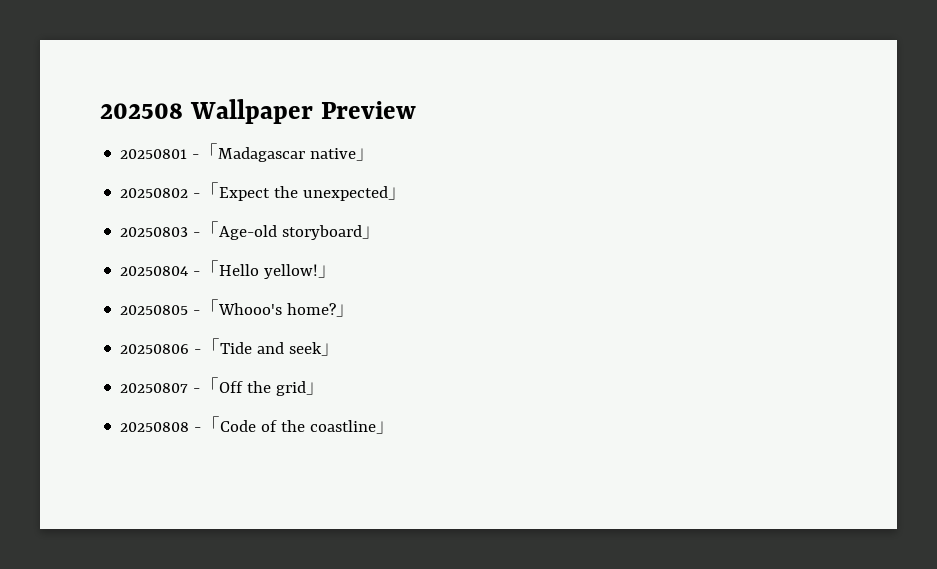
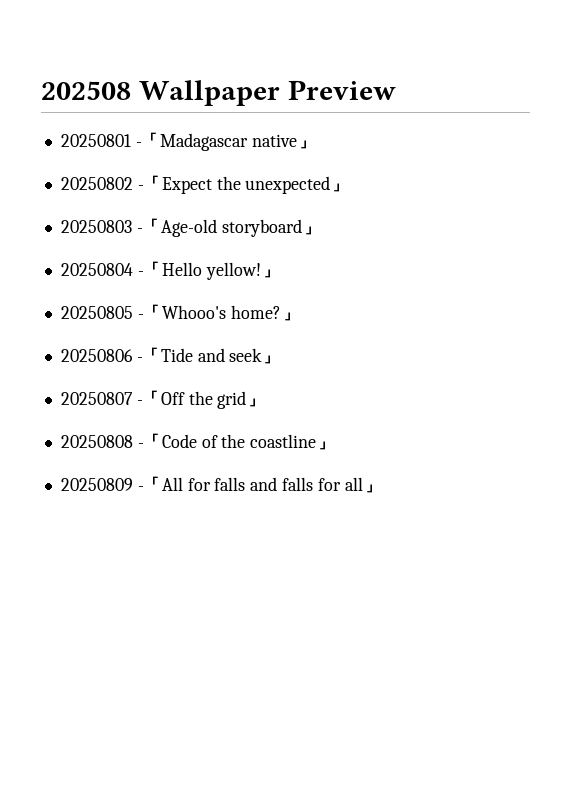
+ 20250809 -「All for falls and falls for all」

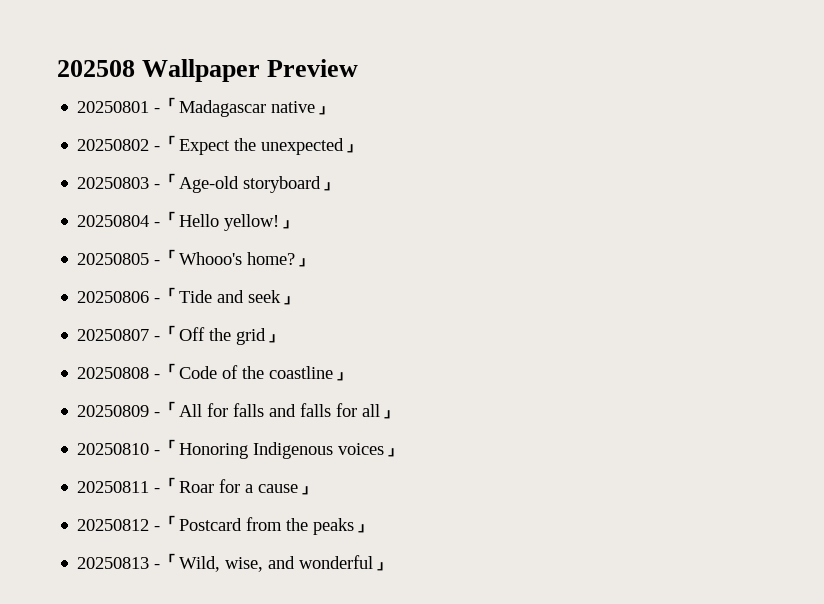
+ 20250810 -「Honoring Indigenous voices」
+ 20250811 -「Roar for a cause」
+ 20250812 -「Postcard from the peaks」
+ 20250813 -「Wild, wise, and wonderful」

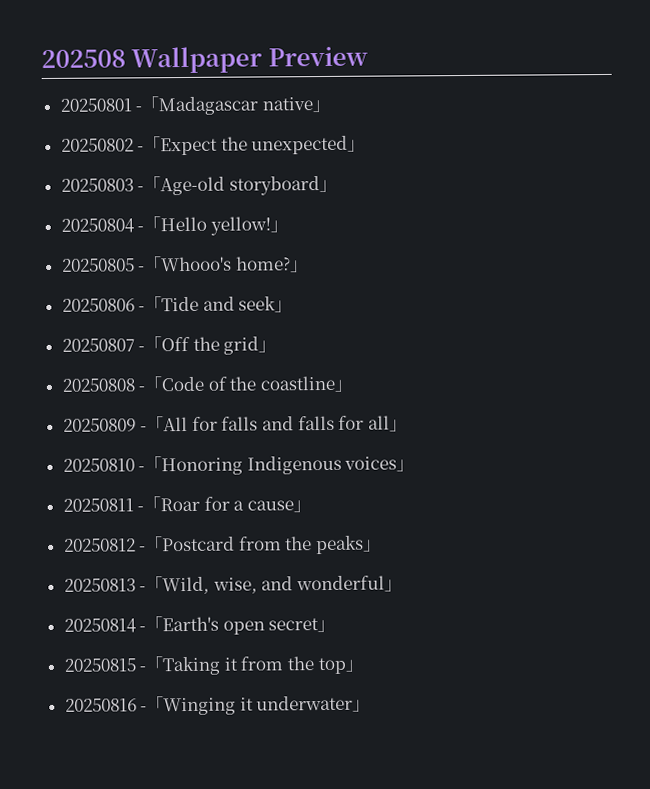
+ 20250814 -「Earth's open secret」
+ 20250815 -「Taking it from the top」
+ 20250816 -「Winging it underwater」

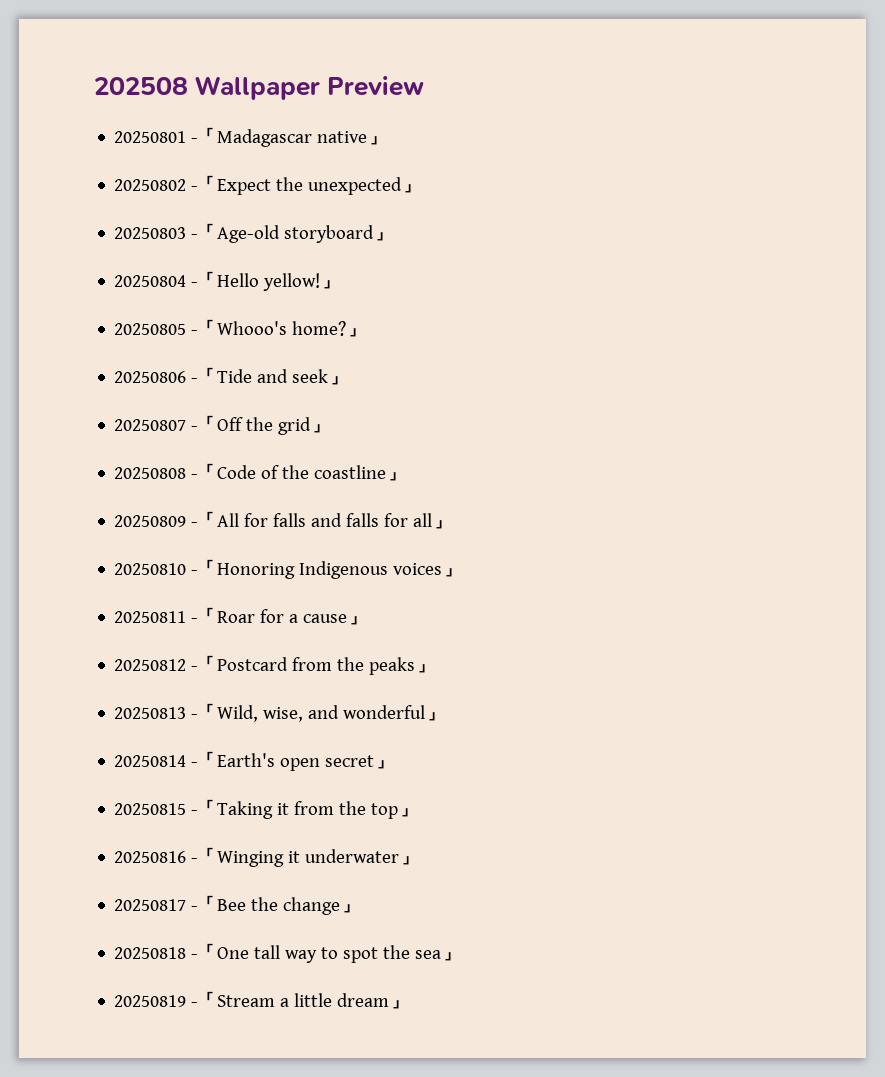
+ 20250817 -「Bee the change」
+ 20250818 -「One tall way to spot the sea」
+ 20250819 -「Stream a little dream」

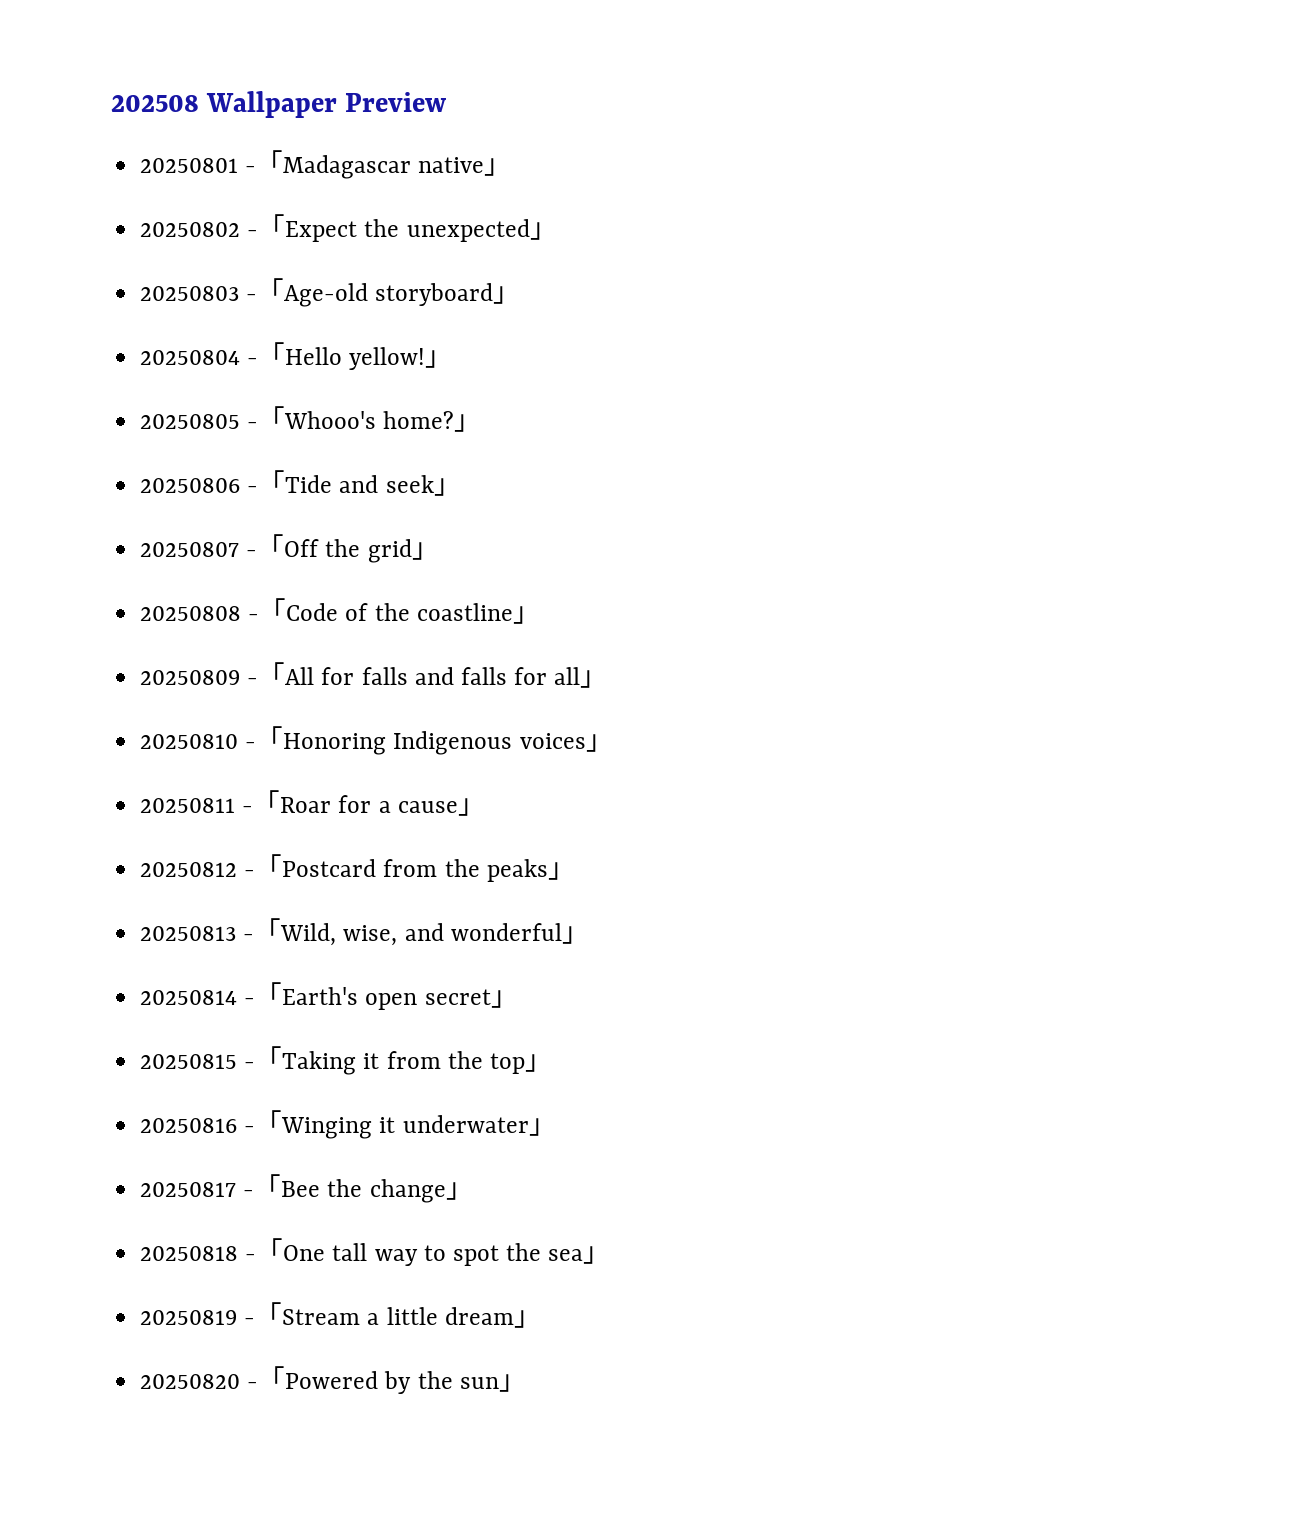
+ 20250820 -「Powered by the sun」

